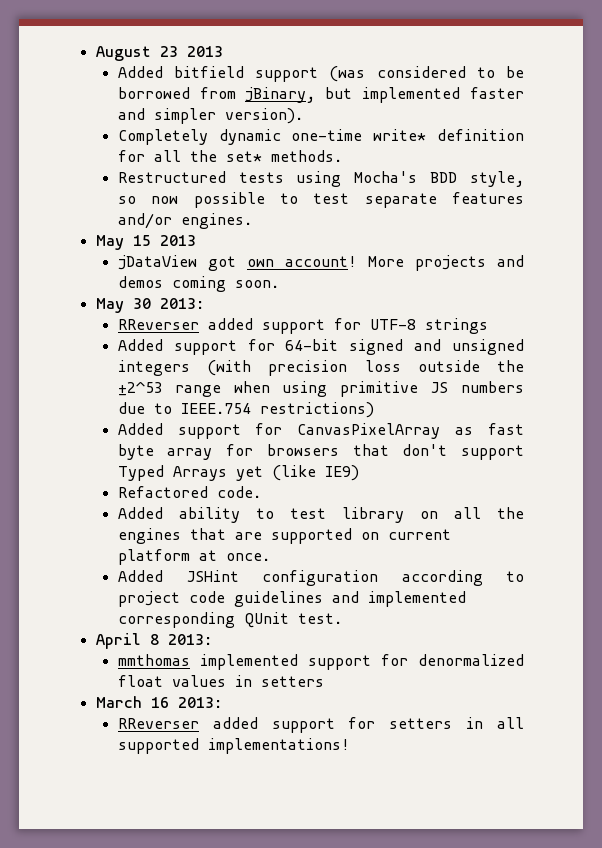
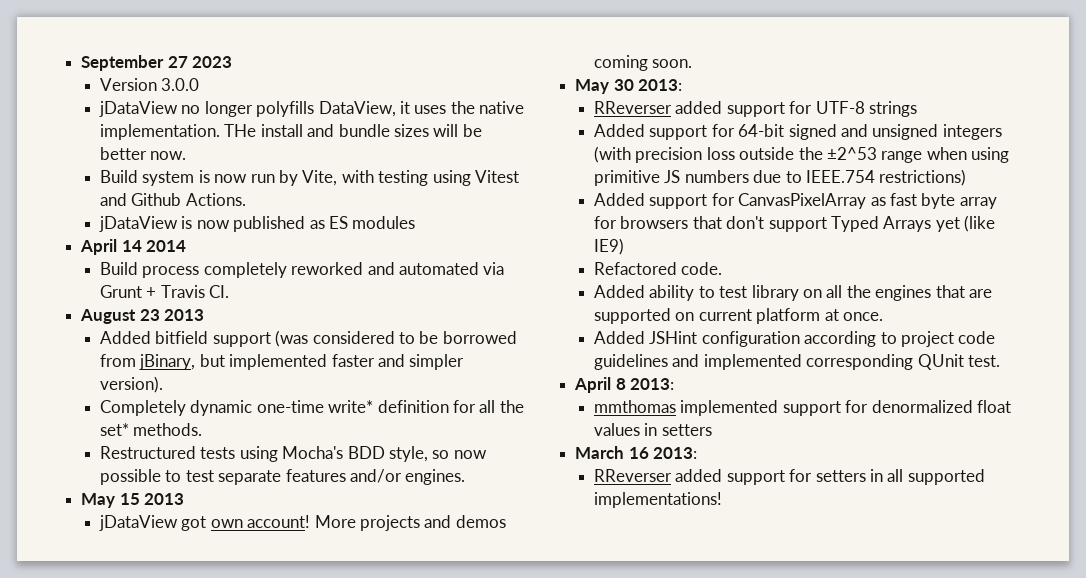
+ September 27 2023
+ Version 3.0.0
+ jDataView no longer polyfills DataView, it uses the native implementation. THe install and bundle sizes will be better now.
+ Build system is now run by Vite, with testing using Vitest and Github Actions.
+ jDataView is now published as ES modules
+ April 14 2014
+ Build process completely reworked and automated via Grunt + Travis CI.

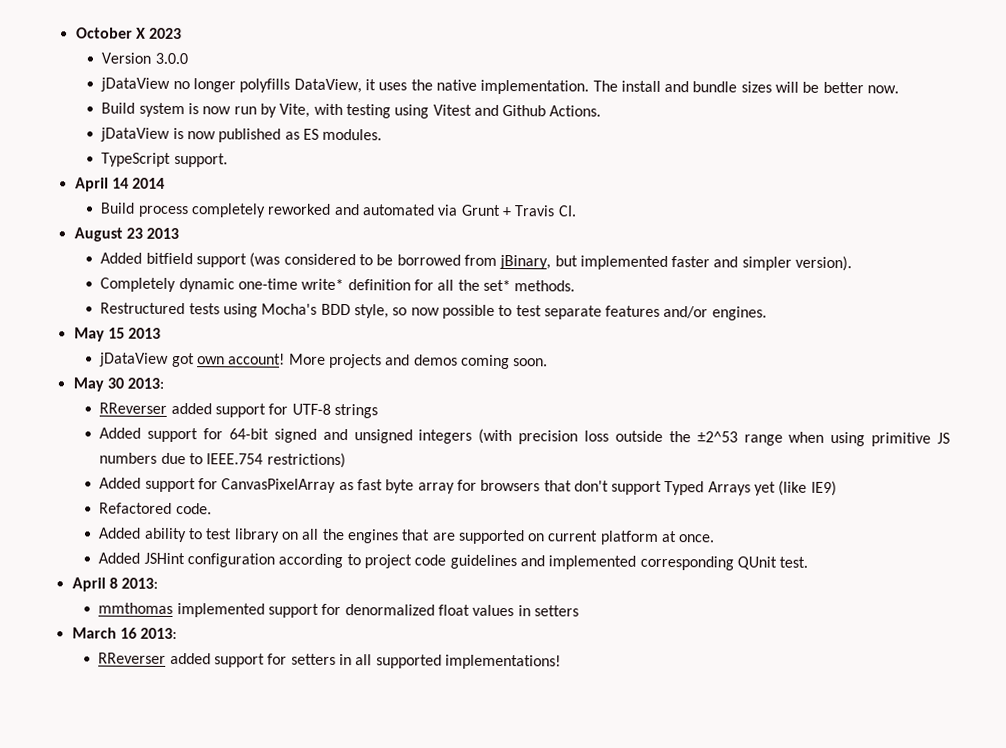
- September 27 2023
+ October X 2023
- THe install and bundle sizes will be better now.
+ The install and bundle sizes will be better now.
- jDataView is now published as ES modules
+ jDataView is now published as ES modules.
+ TypeScript support.

